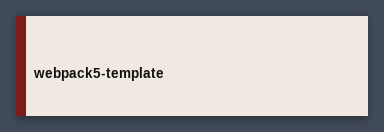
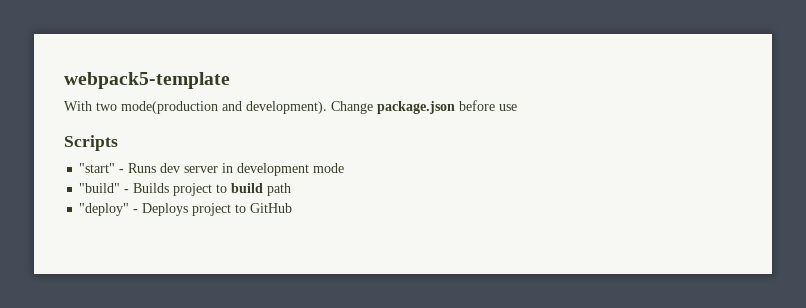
+ With two mode(production and development). Change package.json before use
+ Scripts
+ "start" - Runs dev server in development mode
+ "build" - Builds project to build path
+ "deploy" - Deploys project to GitHub

